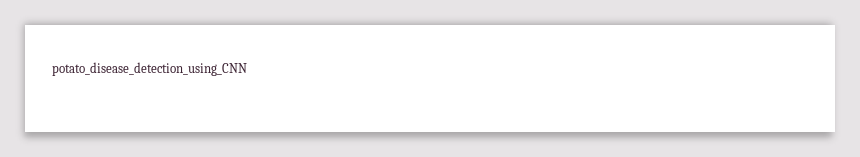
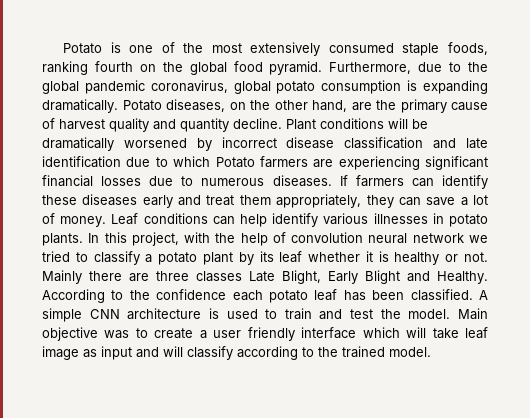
- potato_disease_detection_using_CNN
+ Potato is one of the most extensively consumed staple foods, ranking fourth on the global food pyramid. Furthermore, due to the global pandemic coronavirus, global potato consumption is expanding dramatically. Potato diseases, on the other hand, are the primary cause of harvest quality and quantity decline. Plant conditions will be dramatically worsened by incorrect disease classification and late identification due to which Potato farmers are experiencing significant financial losses due to numerous diseases. If farmers can identify these diseases early and treat them appropriately, they can save a lot of money. Leaf conditions can help identify various illnesses in potato plants. In this project, with the help of convolution neural network we tried to classify a potato plant by its leaf whether it is healthy or not. Mainly there are three classes Late Blight, Early Blight and Healthy. According to the confidence each potato leaf has been classified. A simple CNN architecture is used to train and test the model. Main objective was to create a user friendly interface which will take leaf image as input and will classify according to the trained model.

